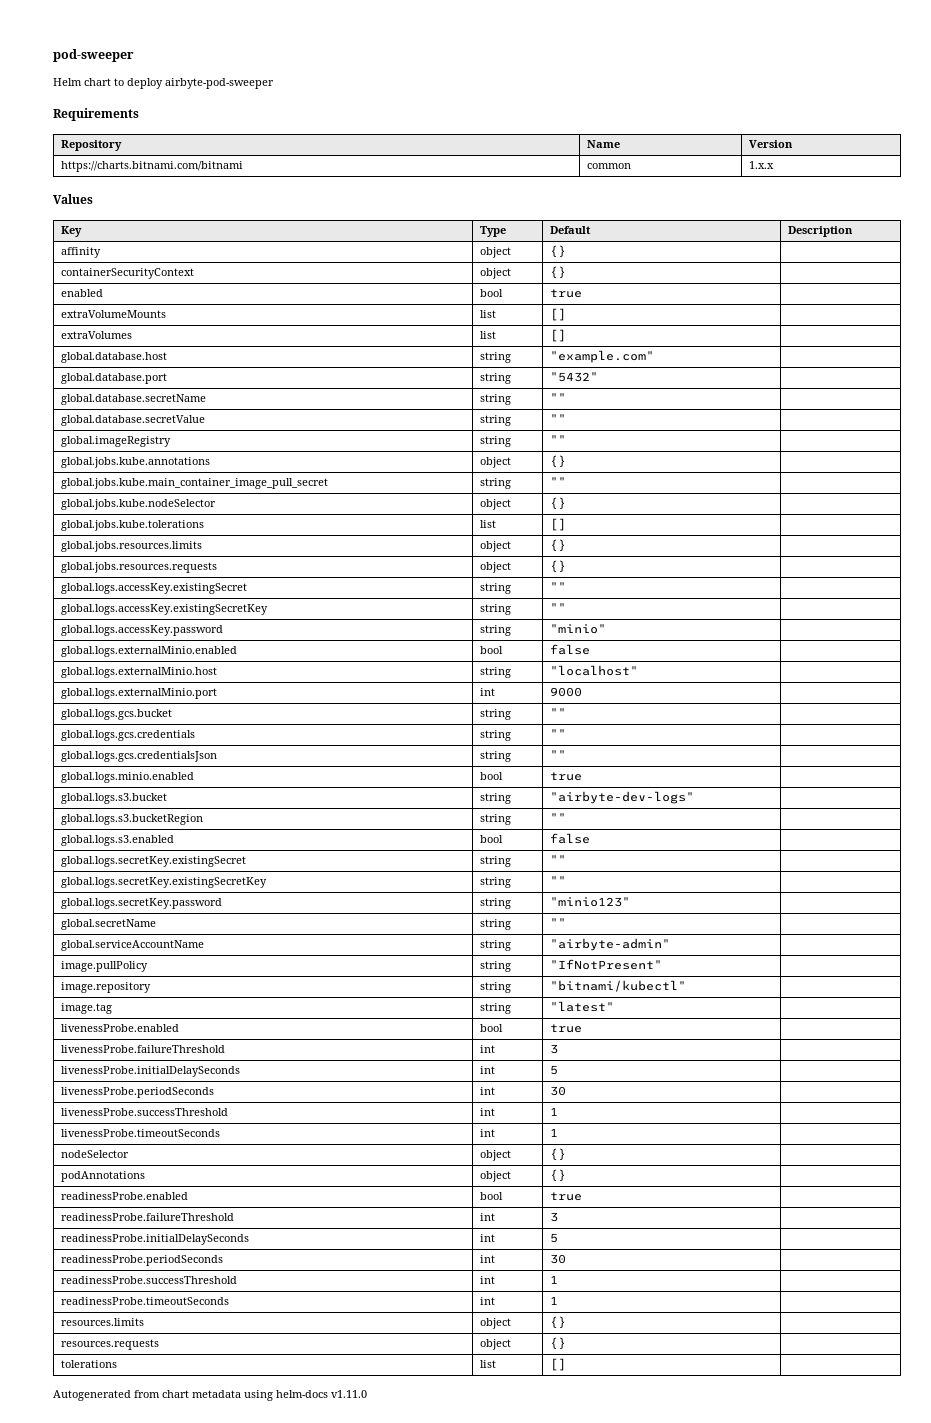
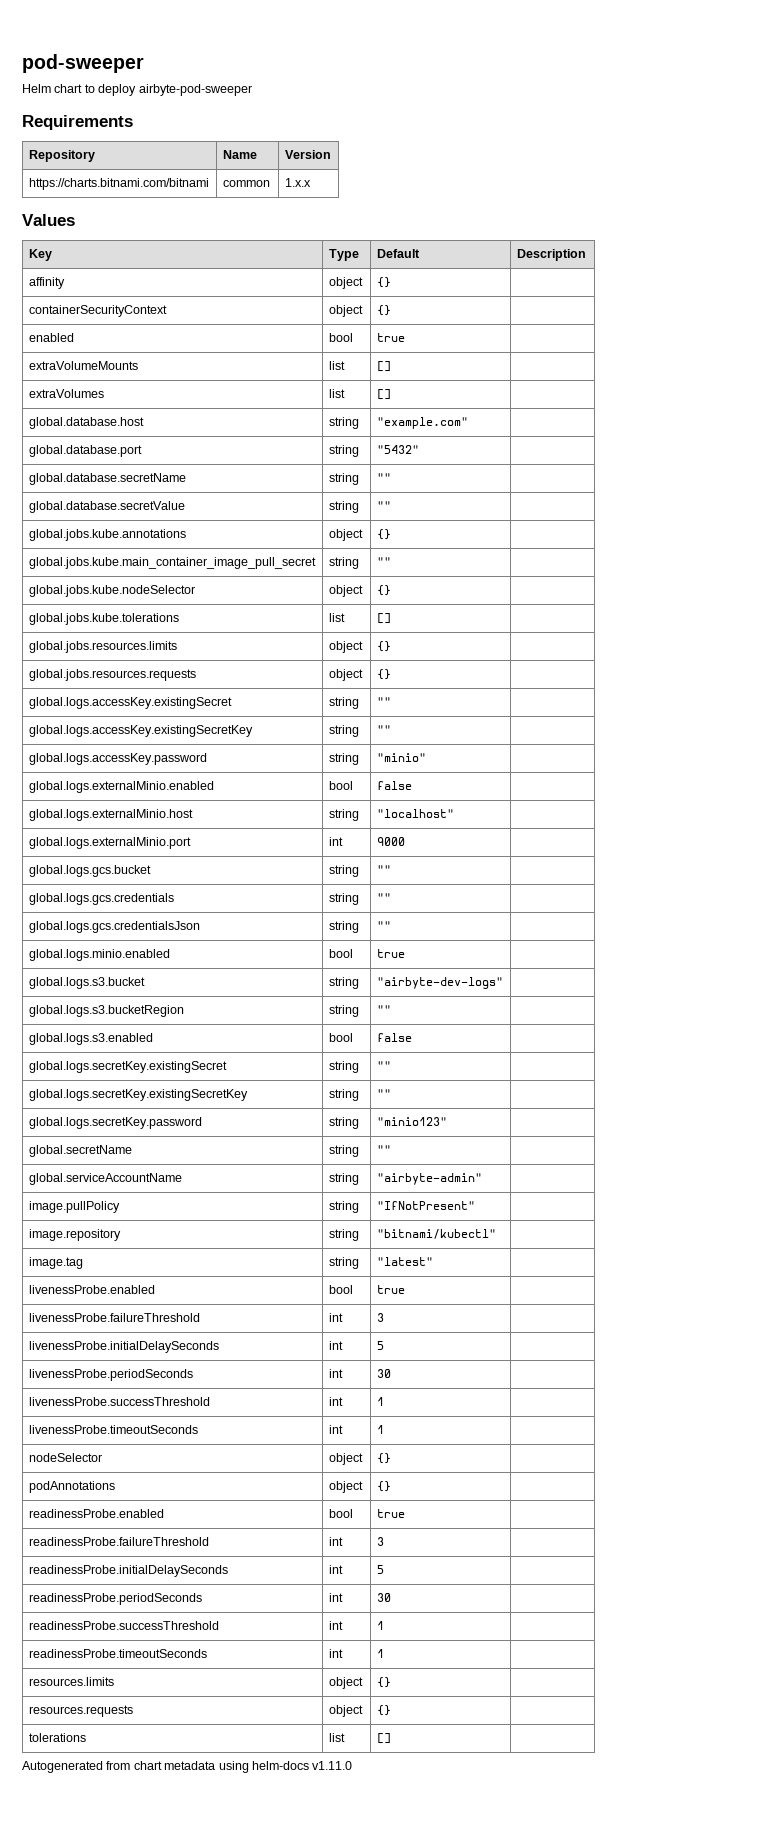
- global.imageRegistry | string | "" |

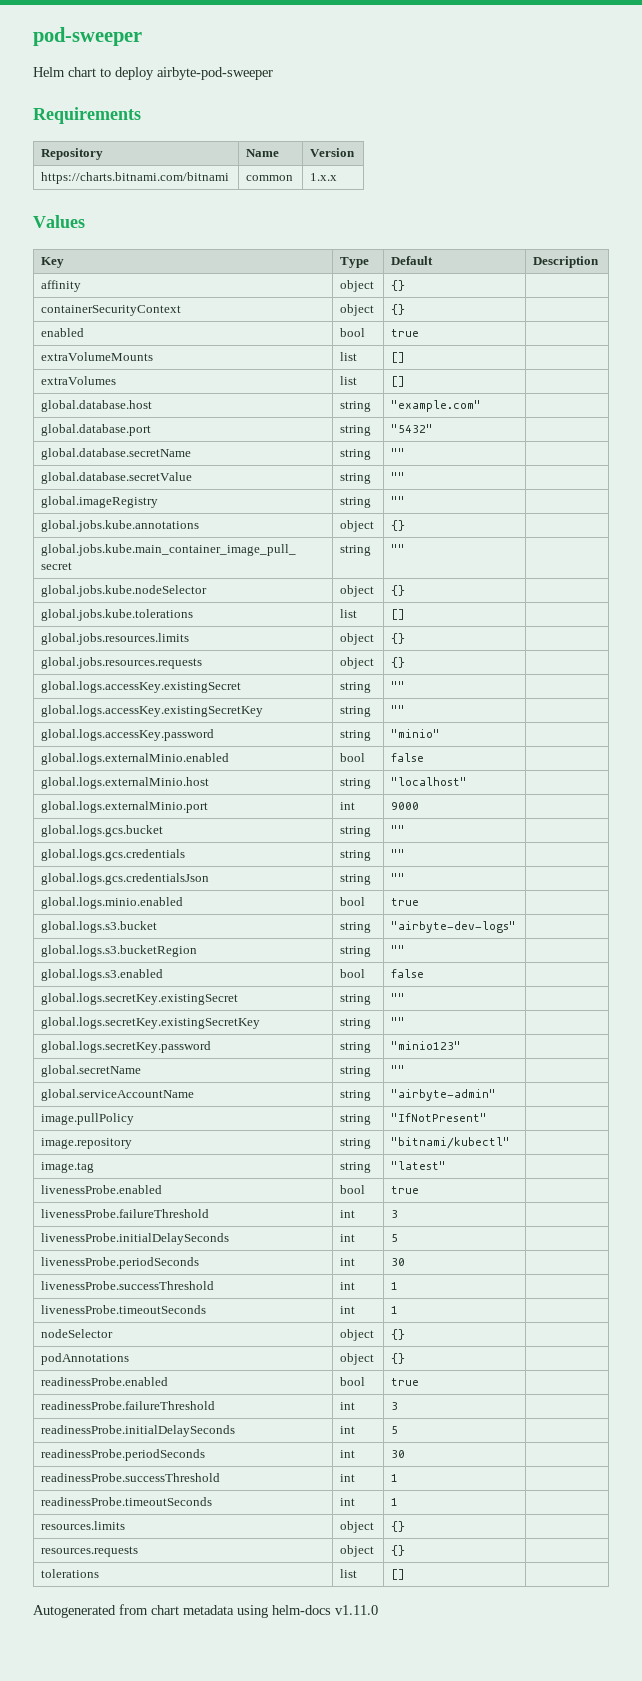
+ global.imageRegistry | string | "" |

